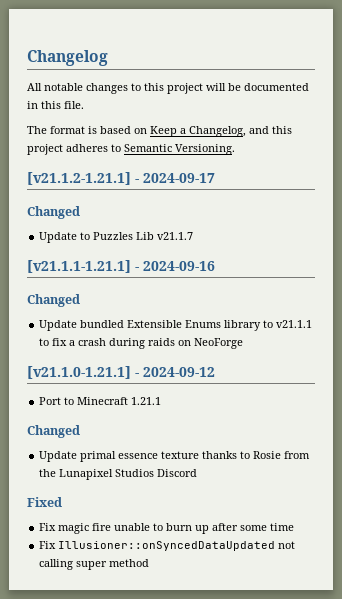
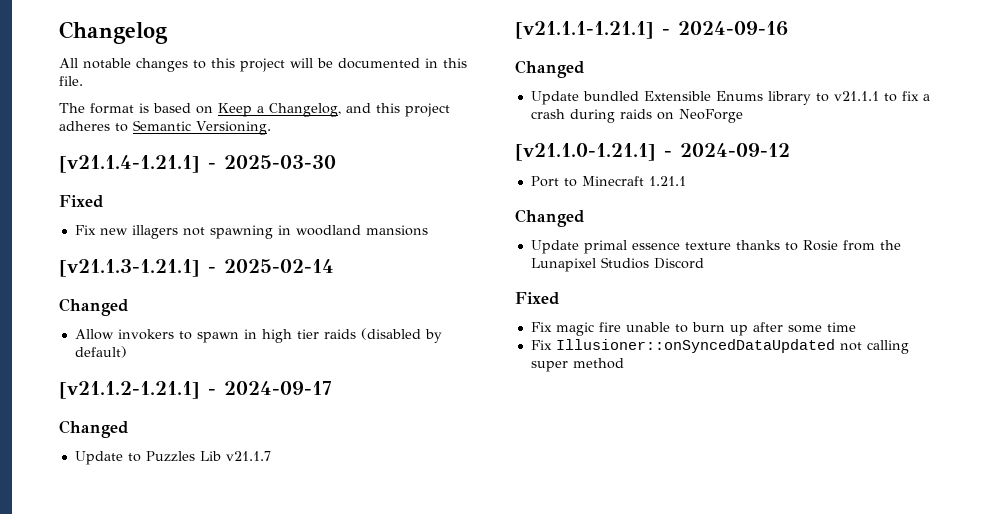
+ [v21.1.4-1.21.1] - 2025-03-30
+ Fixed
+ Fix new illagers not spawning in woodland mansions
+ [v21.1.3-1.21.1] - 2025-02-14
+ Changed
+ Allow invokers to spawn in high tier raids (disabled by default)

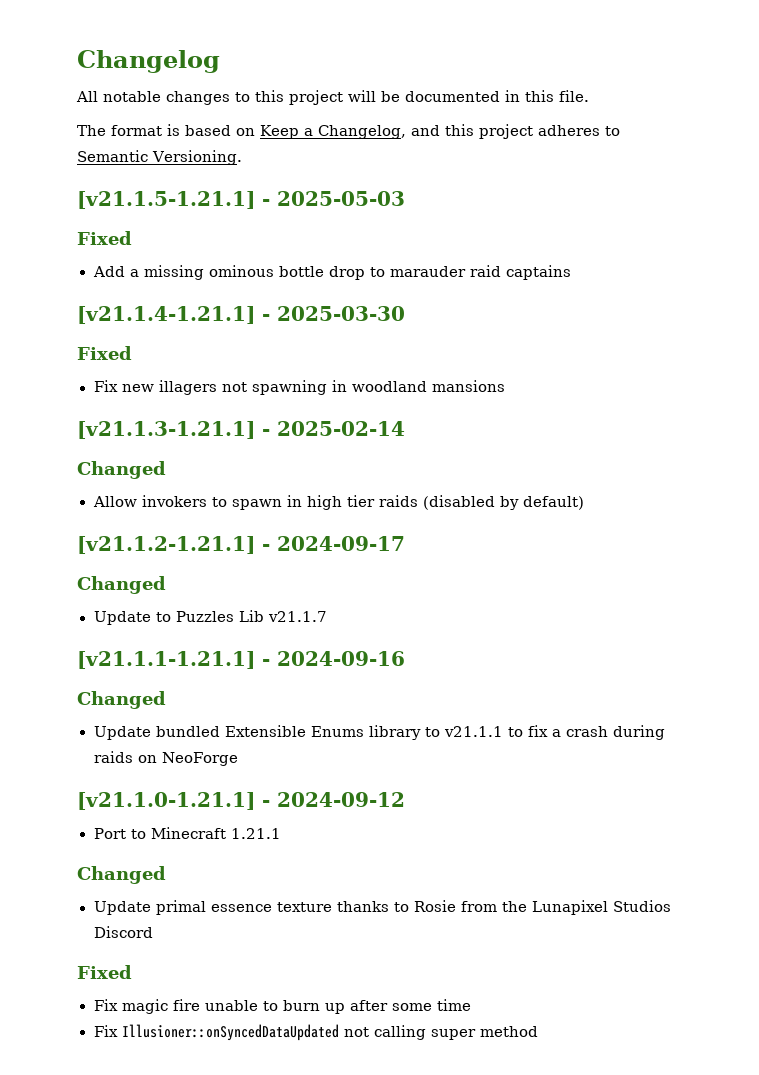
+ [v21.1.5-1.21.1] - 2025-05-03
+ Fixed
+ Add a missing ominous bottle drop to marauder raid captains

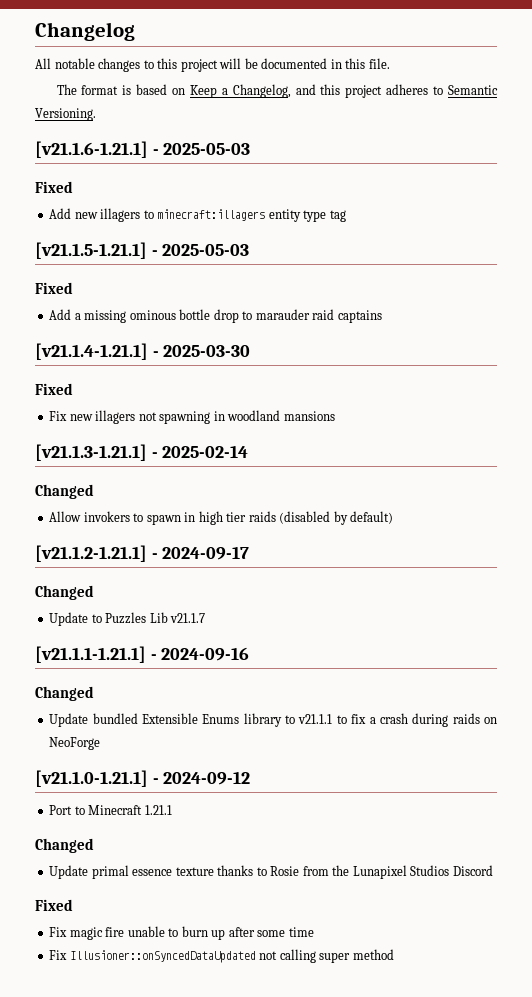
+ [v21.1.6-1.21.1] - 2025-05-03
+ Fixed
+ Add new illagers to minecraft:illagers entity type tag

